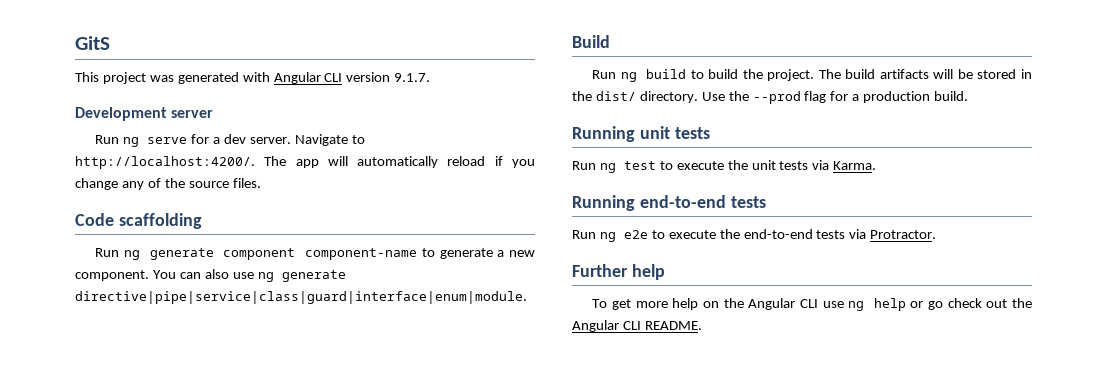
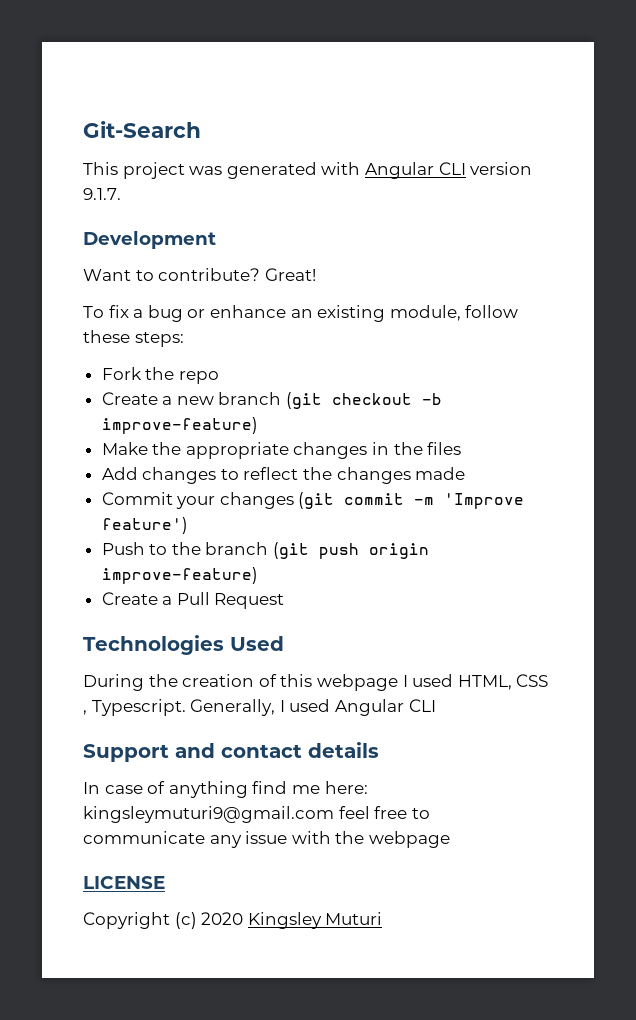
- GitS
+ Git-Search
- Development server
- Run ng serve for a dev server. Navigate to http://localhost:4200/. The app will automatically reload if you change any of the source files.
- Code scaffolding
- Run ng generate component component-name to generate a new component. You can also use ng generate directive|pipe|service|class|guard|interface|enum|module.
- Build
- Run ng build to build the project. The build artifacts will be stored in the dist/ directory. Use the --prod flag for a production build.
- Running unit tests
- Run ng test to execute the unit tests via Karma.
- Running end-to-end tests
- Run ng e2e to execute the end-to-end tests via Protractor.
- Further help
- To get more help on the Angular CLI use ng help or go check out the Angular CLI README.
+ Development
+ Want to contribute? Great!
+ To fix a bug or enhance an existing module, follow these steps:
+ Fork the repo
+ Create a new branch (git checkout -b improve-feature)
+ Make the appropriate changes in the files
+ Add changes to reflect the changes made
+ Commit your changes (git commit -m 'Improve feature')
+ Push to the branch (git push origin improve-feature)
+ Create a Pull Request
+ Technologies Used
+ During the creation of this webpage I used HTML, CSS , Typescript. Generally, I used Angular CLI
+ Support and contact details
+ In case of anything find me here: kingsleymuturi9@gmail.com feel free to communicate any issue with the webpage
+ LICENSE
+ Copyright (c) 2020 Kingsley Muturi

